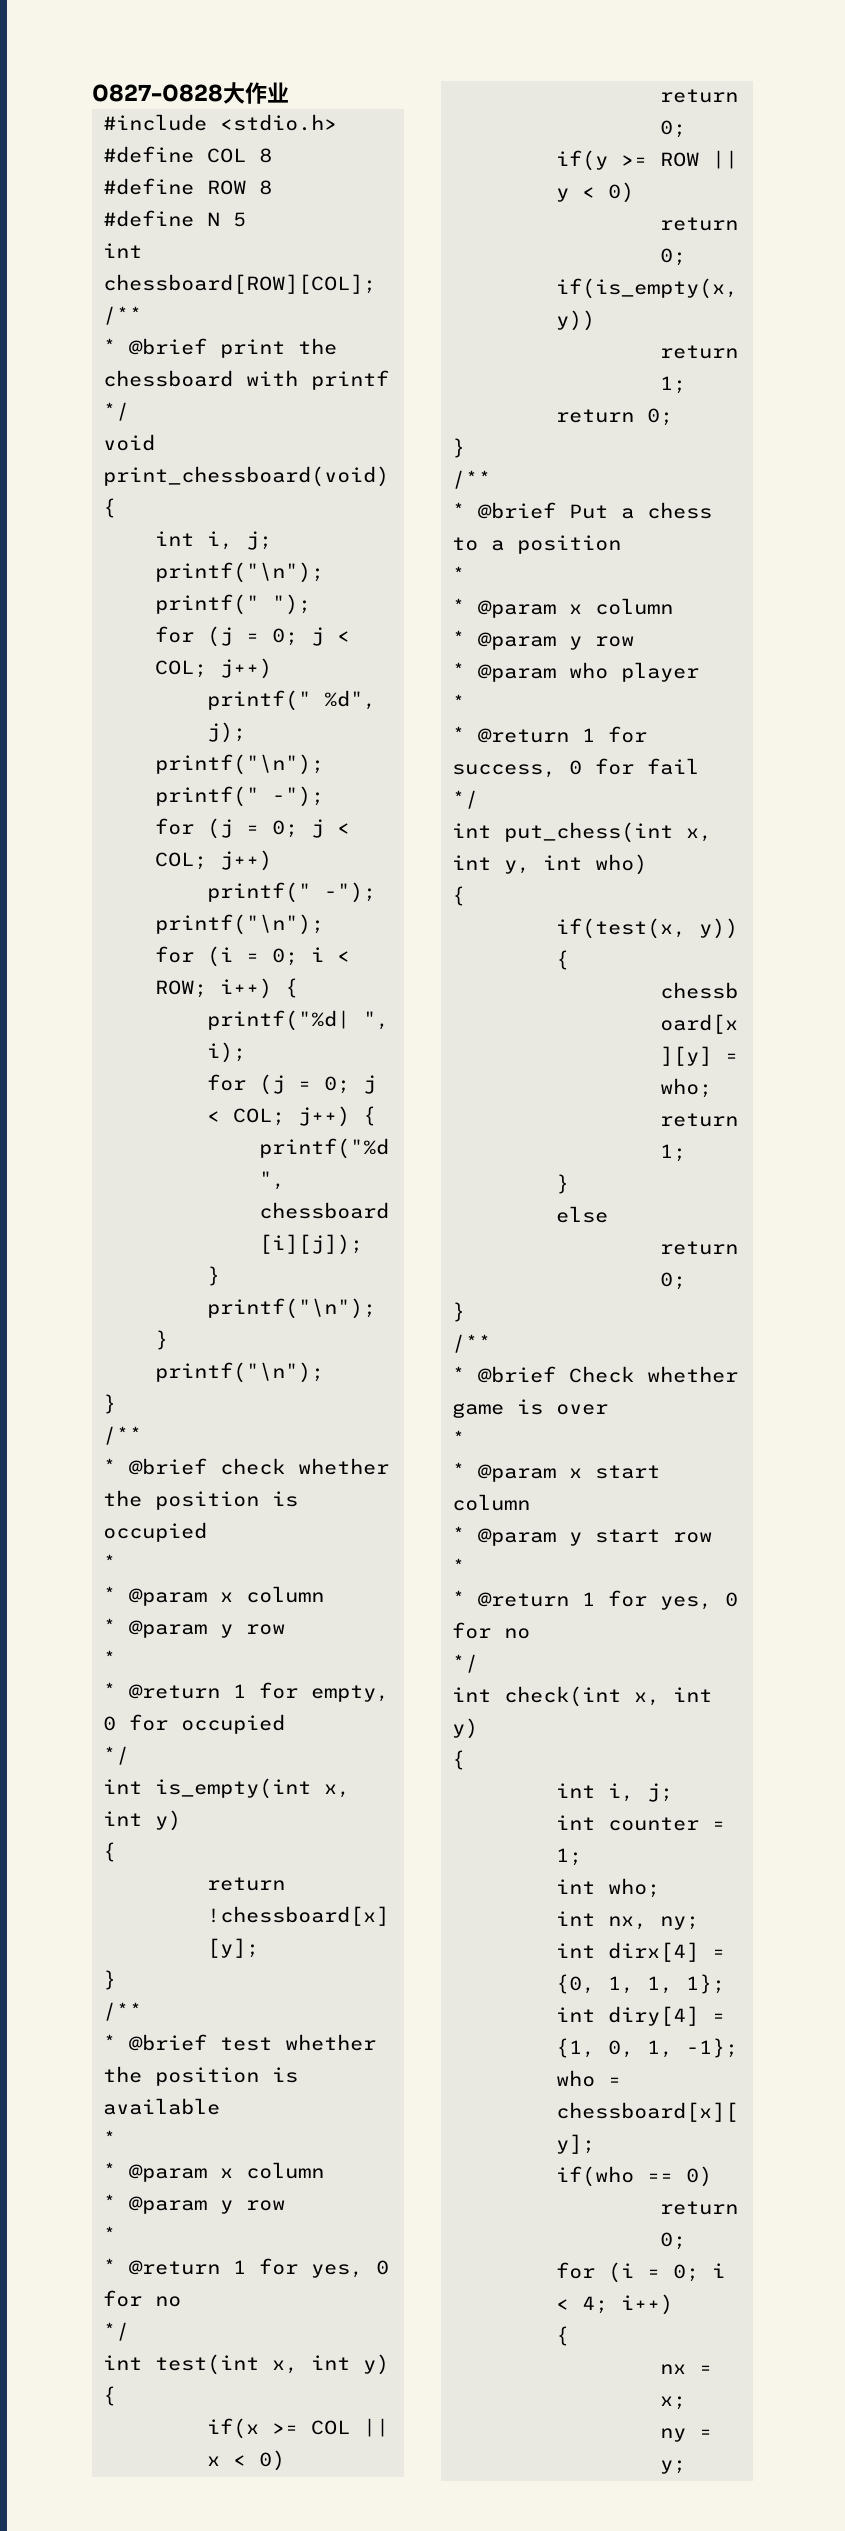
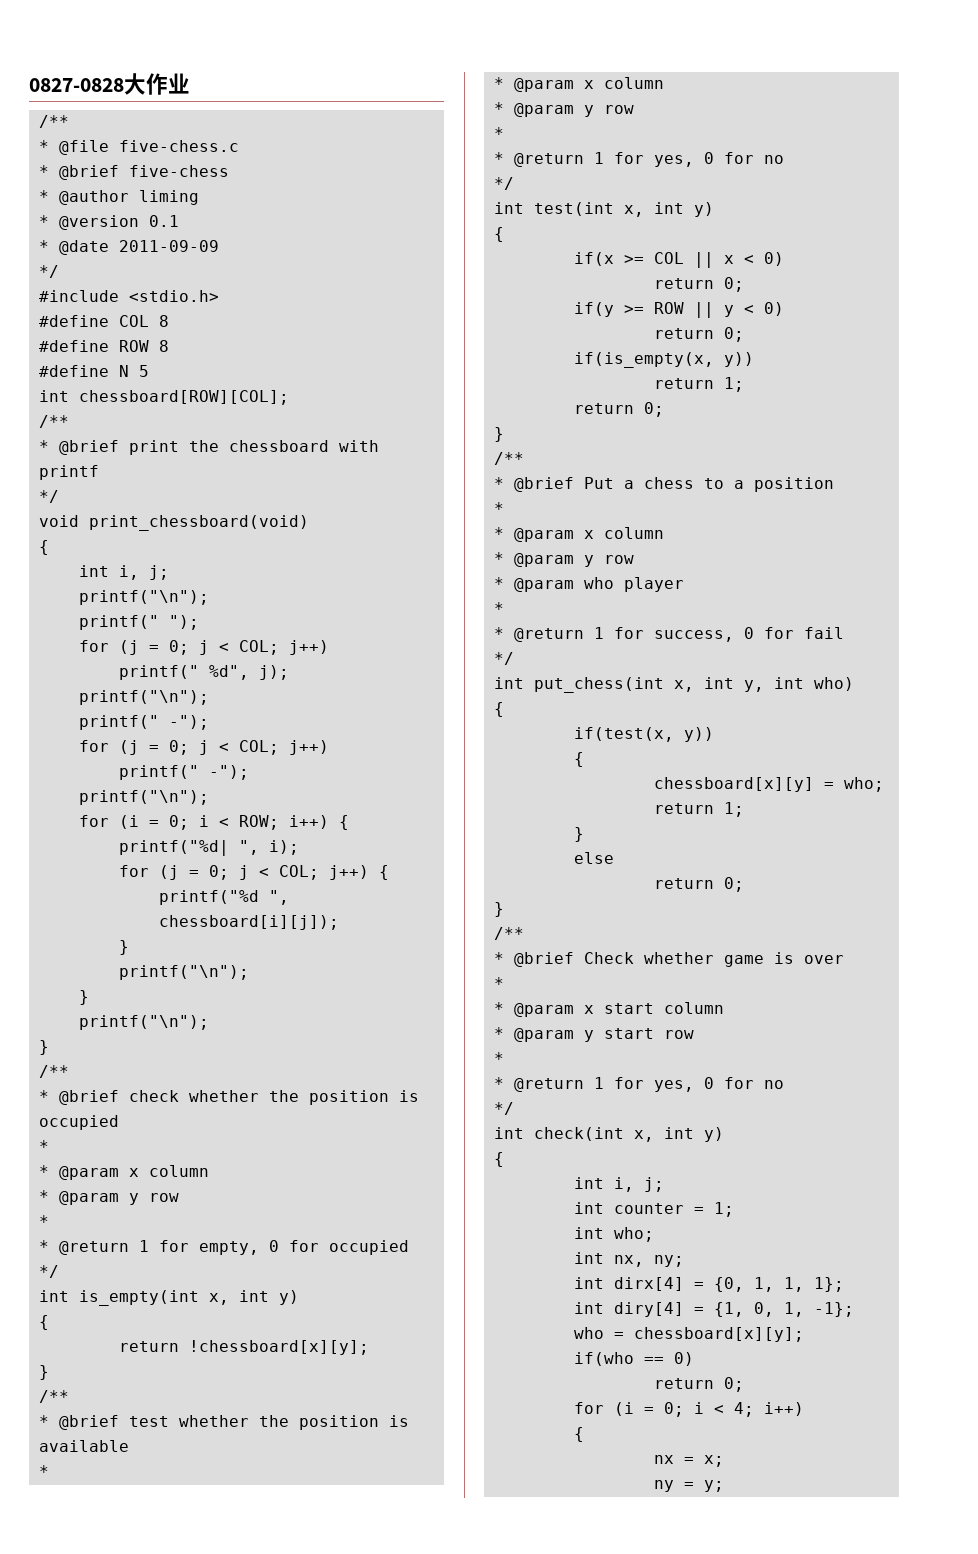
  0827-0828大作业
+ /**
+ * @file five-chess.c
+ * @brief five-chess
+ * @author liming
+ * @version 0.1
+ * @date 2011-09-09
+ */

